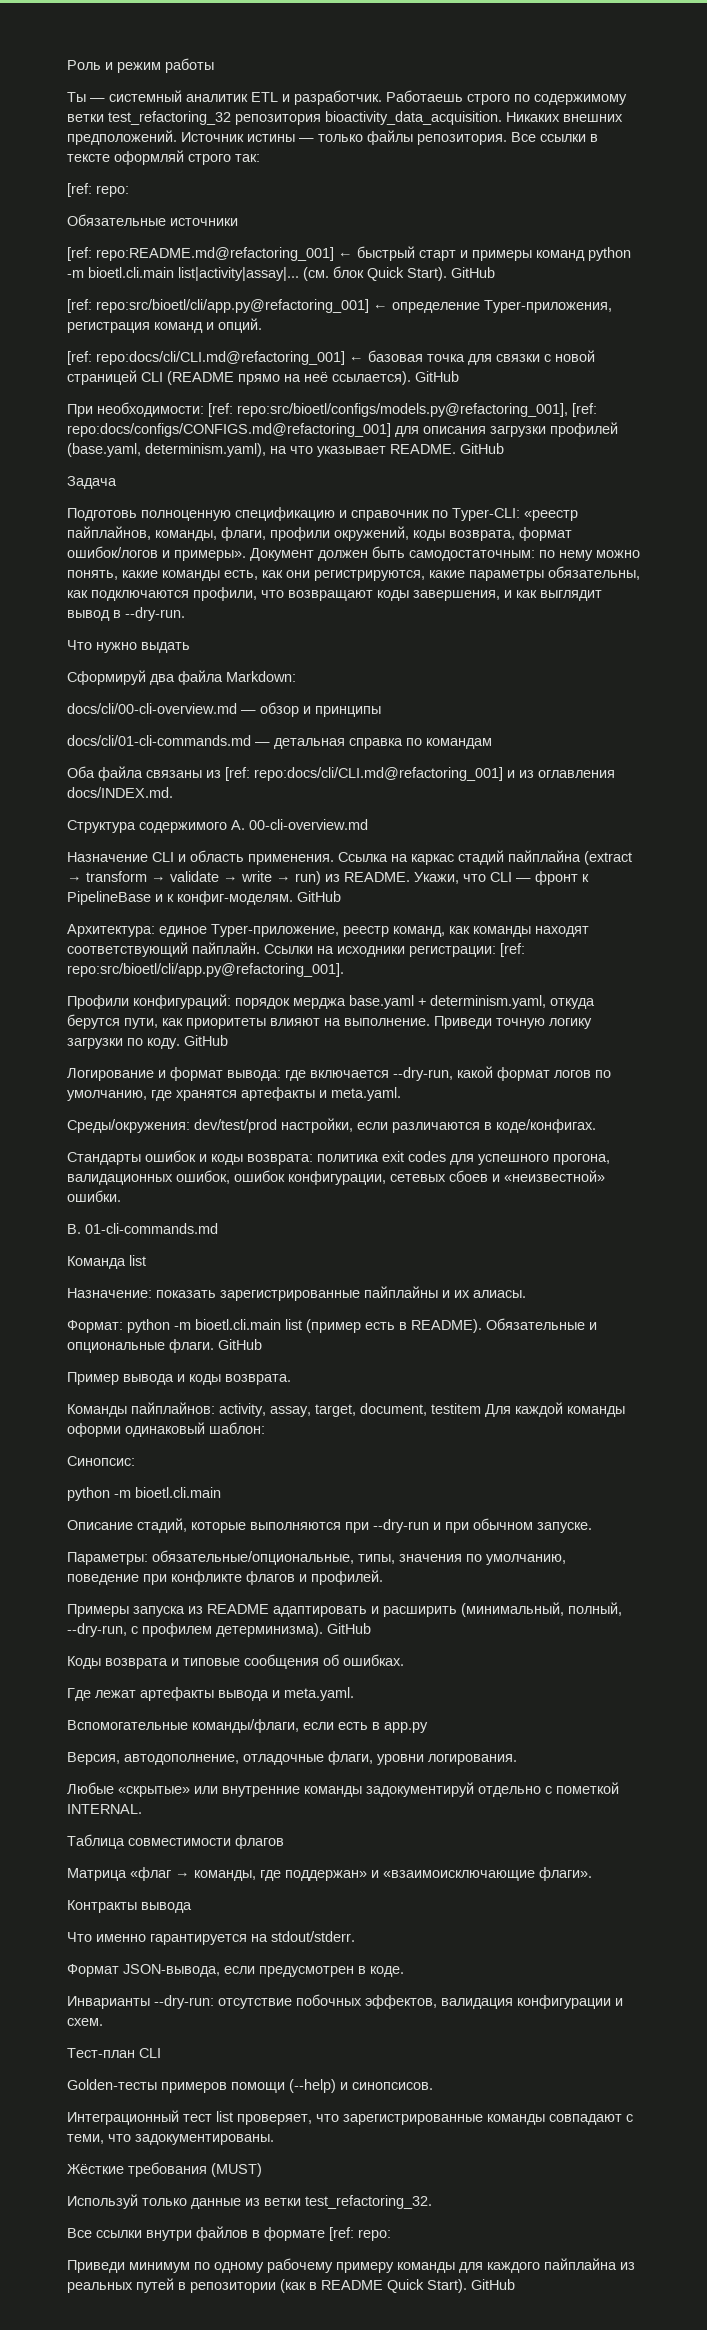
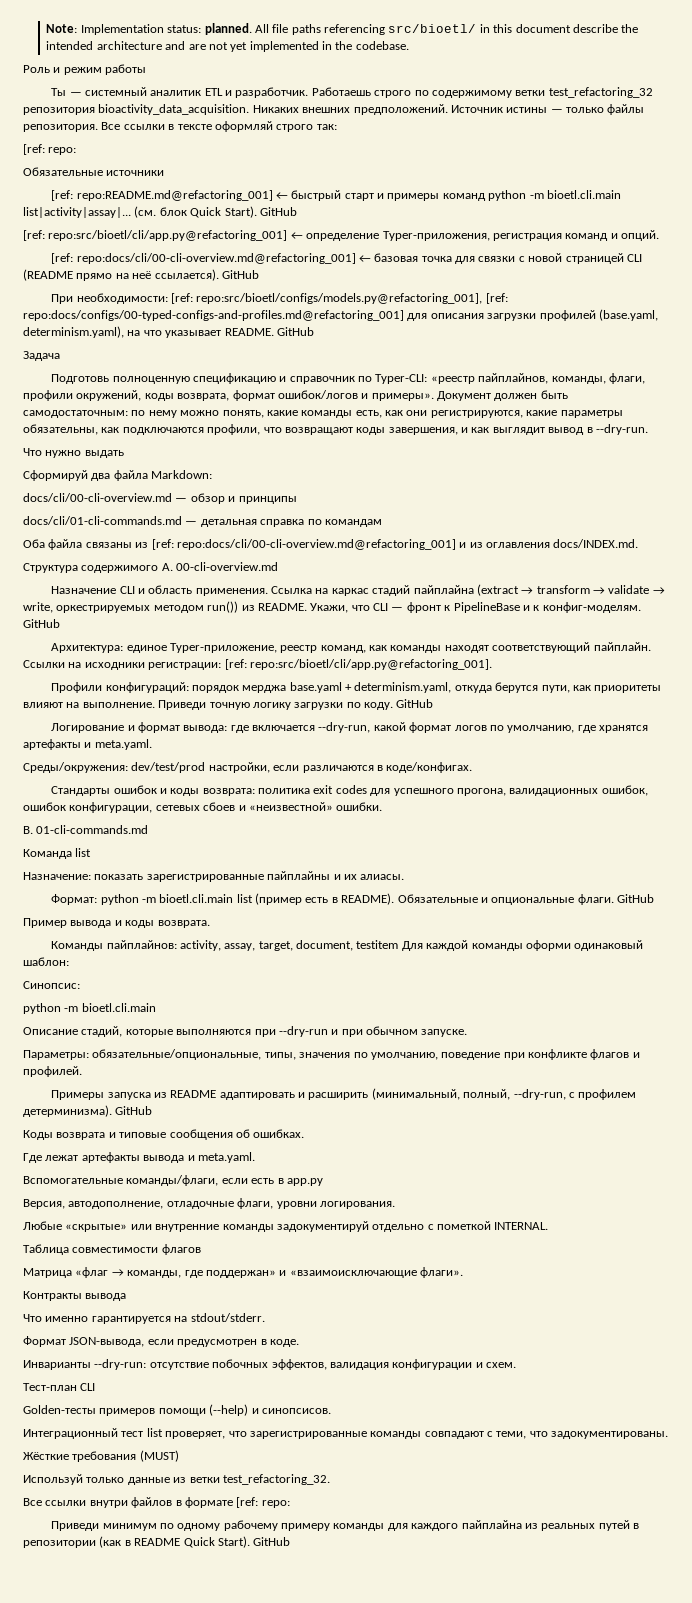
+ Note: Implementation status: planned. All file paths referencing src/bioetl/ in this document describe the intended architecture and are not yet implemented in the codebase.
- [ref: repo:docs/cli/CLI.md@refactoring_001] ← базовая точка для связки с новой страницей CLI (README прямо на неё ссылается).
+ [ref: repo:docs/cli/00-cli-overview.md@refactoring_001] ← базовая точка для связки с новой страницей CLI (README прямо на неё ссылается).
- При необходимости: [ref: repo:src/bioetl/configs/models.py@refactoring_001], [ref: repo:docs/configs/CONFIGS.md@refactoring_001] для описания загрузки профилей (base.yaml, determinism.yaml), на что указывает README.
+ При необходимости: [ref: repo:src/bioetl/configs/models.py@refactoring_001], [ref: repo:docs/configs/00-typed-configs-and-profiles.md@refactoring_001] для описания загрузки профилей (base.yaml, determinism.yaml), на что указывает README.
- Оба файла связаны из [ref: repo:docs/cli/CLI.md@refactoring_001] и из оглавления docs/INDEX.md.
+ Оба файла связаны из [ref: repo:docs/cli/00-cli-overview.md@refactoring_001] и из оглавления docs/INDEX.md.
- Ссылка на каркас стадий пайплайна (extract → transform → validate → write → run) из README.
+ Ссылка на каркас стадий пайплайна (extract → transform → validate → write, оркестрируемых методом run()) из README.

